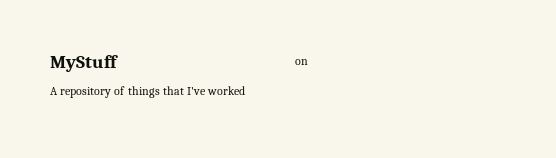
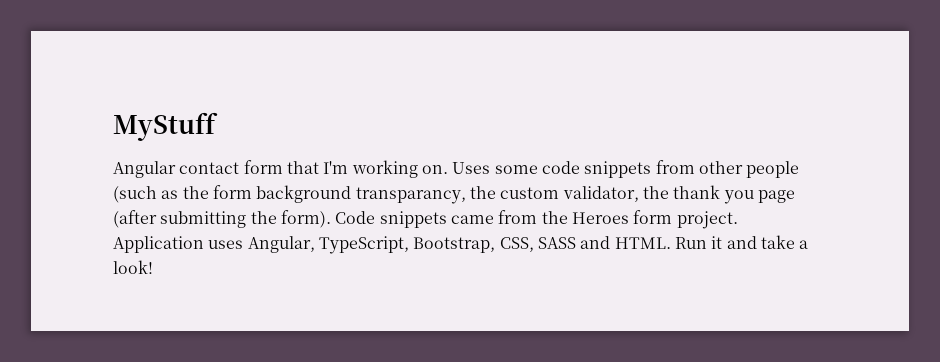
- A repository of things that I've worked on
+ Angular contact form that I'm working on. Uses some code snippets from other people (such as the form background transparancy, the custom validator, the thank you page (after submitting the form). Code snippets came from the Heroes form project. Application uses Angular, TypeScript, Bootstrap, CSS, SASS and HTML. Run it and take a look!

